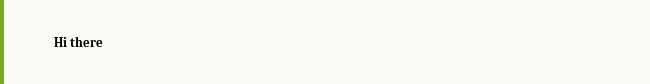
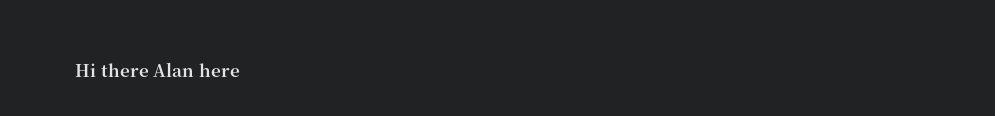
- Hi there
+ Hi there Alan here

